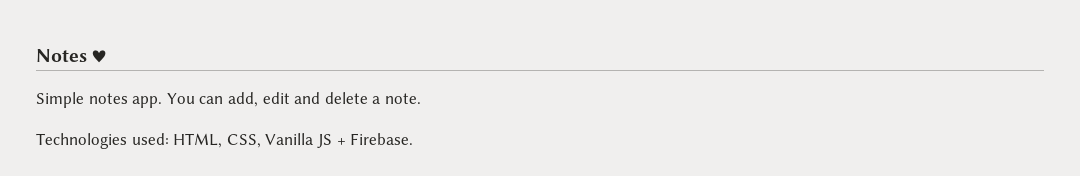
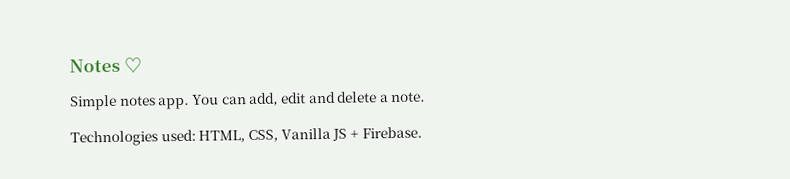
- Notes ♥
+ Notes ♡

